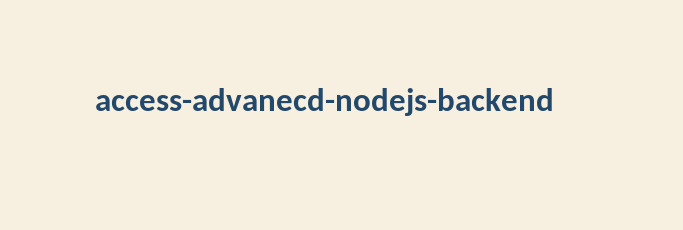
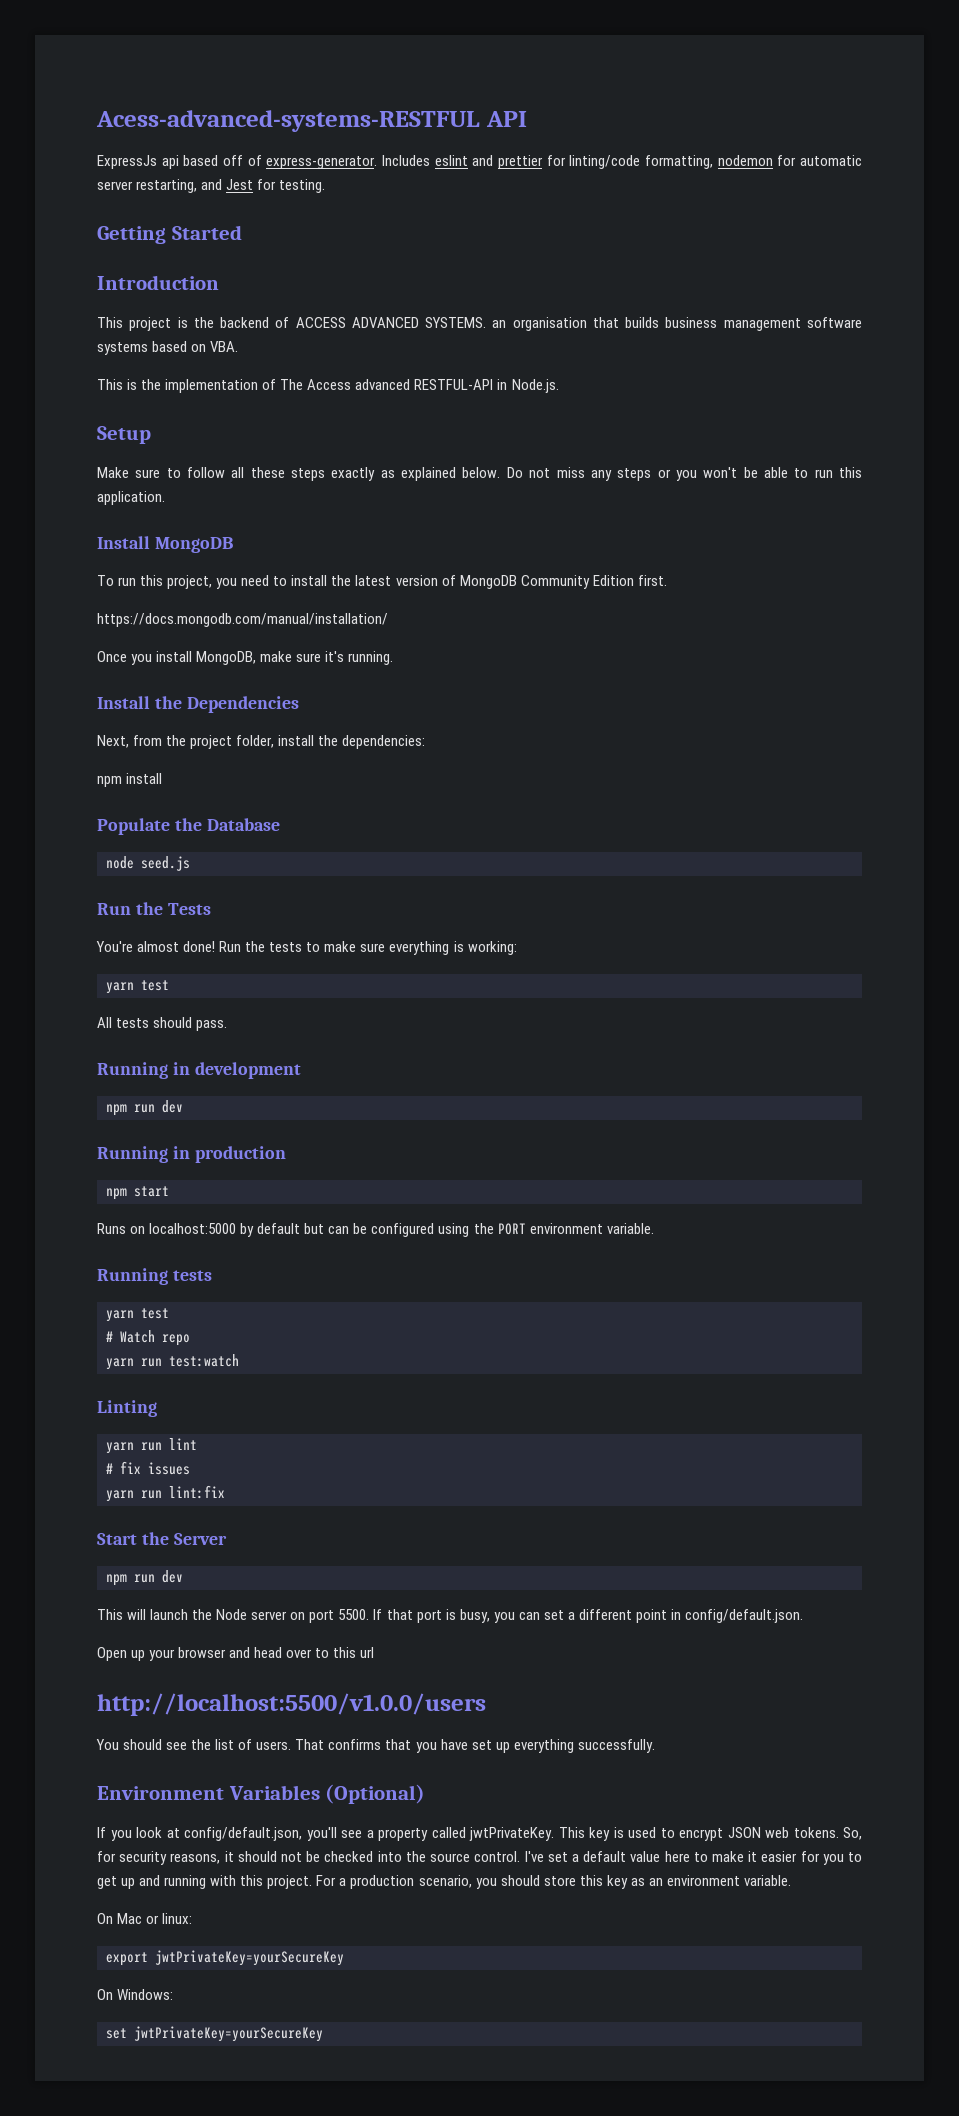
- access-advanecd-nodejs-backend
+ Acess-advanced-systems-RESTFUL API
+ ExpressJs api based off of express-generator. Includes eslint and prettier for linting/code formatting, nodemon for automatic server restarting, and Jest for testing.
+ Getting Started
+ Introduction
+ This project is the backend of ACCESS ADVANCED SYSTEMS. an organisation that builds business management software systems based on VBA.
+ This is the implementation of The Access advanced RESTFUL-API in Node.js.
+ Setup
+ Make sure to follow all these steps exactly as explained below. Do not miss any steps or you won't be able to run this application.
+ Install MongoDB
+ To run this project, you need to install the latest version of MongoDB Community Edition first.
+ https://docs.mongodb.com/manual/installation/
+ Once you install MongoDB, make sure it's running.
+ Install the Dependencies
+ Next, from the project folder, install the dependencies:
+ npm install
+ Populate the Database
+ node seed.js
+ Run the Tests
+ You're almost done! Run the tests to make sure everything is working:
+ yarn test
+ All tests should pass.
+ Running in development
+ npm run dev
+ Running in production
+ npm start
+ Runs on localhost:5000 by default but can be configured using the PORT environment variable.
+ Running tests
+ yarn test
+ # Watch repo
+ yarn run test:watch
+ Linting
+ yarn run lint
+ # fix issues
+ yarn run lint:fix
+ Start the Server
+ npm run dev
+ This will launch the Node server on port 5500. If that port is busy, you can set a different point in config/default.json.
+ Open up your browser and head over to this url
+ http://localhost:5500/v1.0.0/users
+ You should see the list of users. That confirms that you have set up everything successfully.
+ Environment Variables (Optional)
+ If you look at config/default.json, you'll see a property called jwtPrivateKey. This key is used to encrypt JSON web tokens. So, for security reasons, it should not be checked into the source control. I've set a default value here to make it easier for you to get up and running with this project. For a production scenario, you should store this key as an environment variable.
+ On Mac or linux:
+ export jwtPrivateKey=yourSecureKey
+ On Windows:
+ set jwtPrivateKey=yourSecureKey

